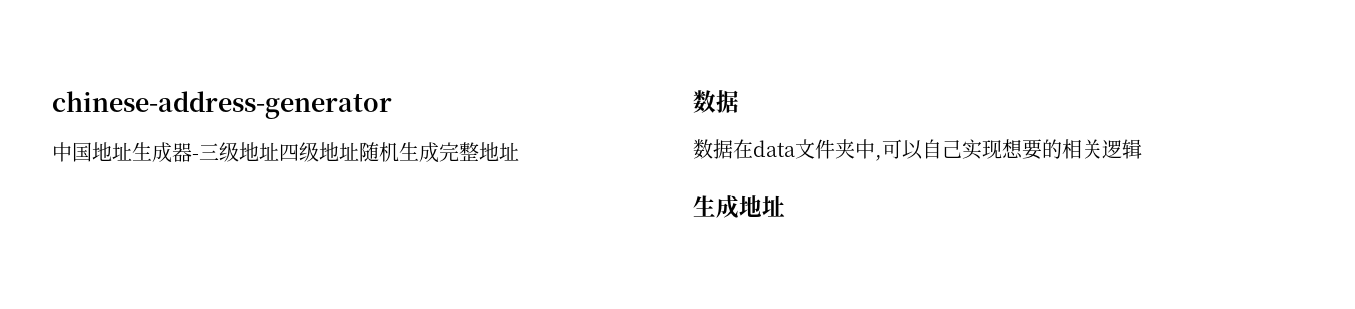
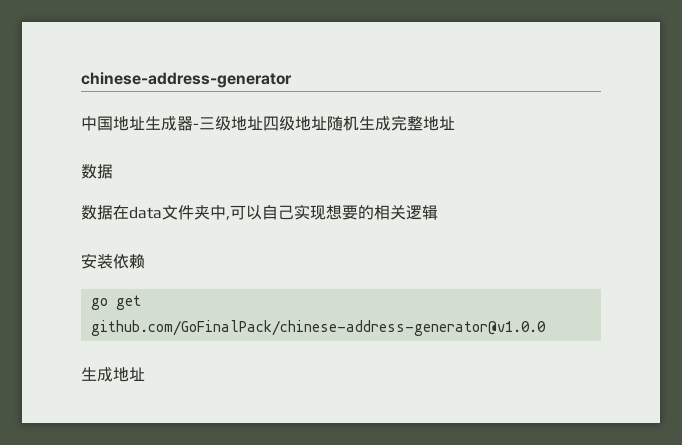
+ 安装依赖
+ go get github.com/GoFinalPack/chinese-address-generator@v1.0.0

